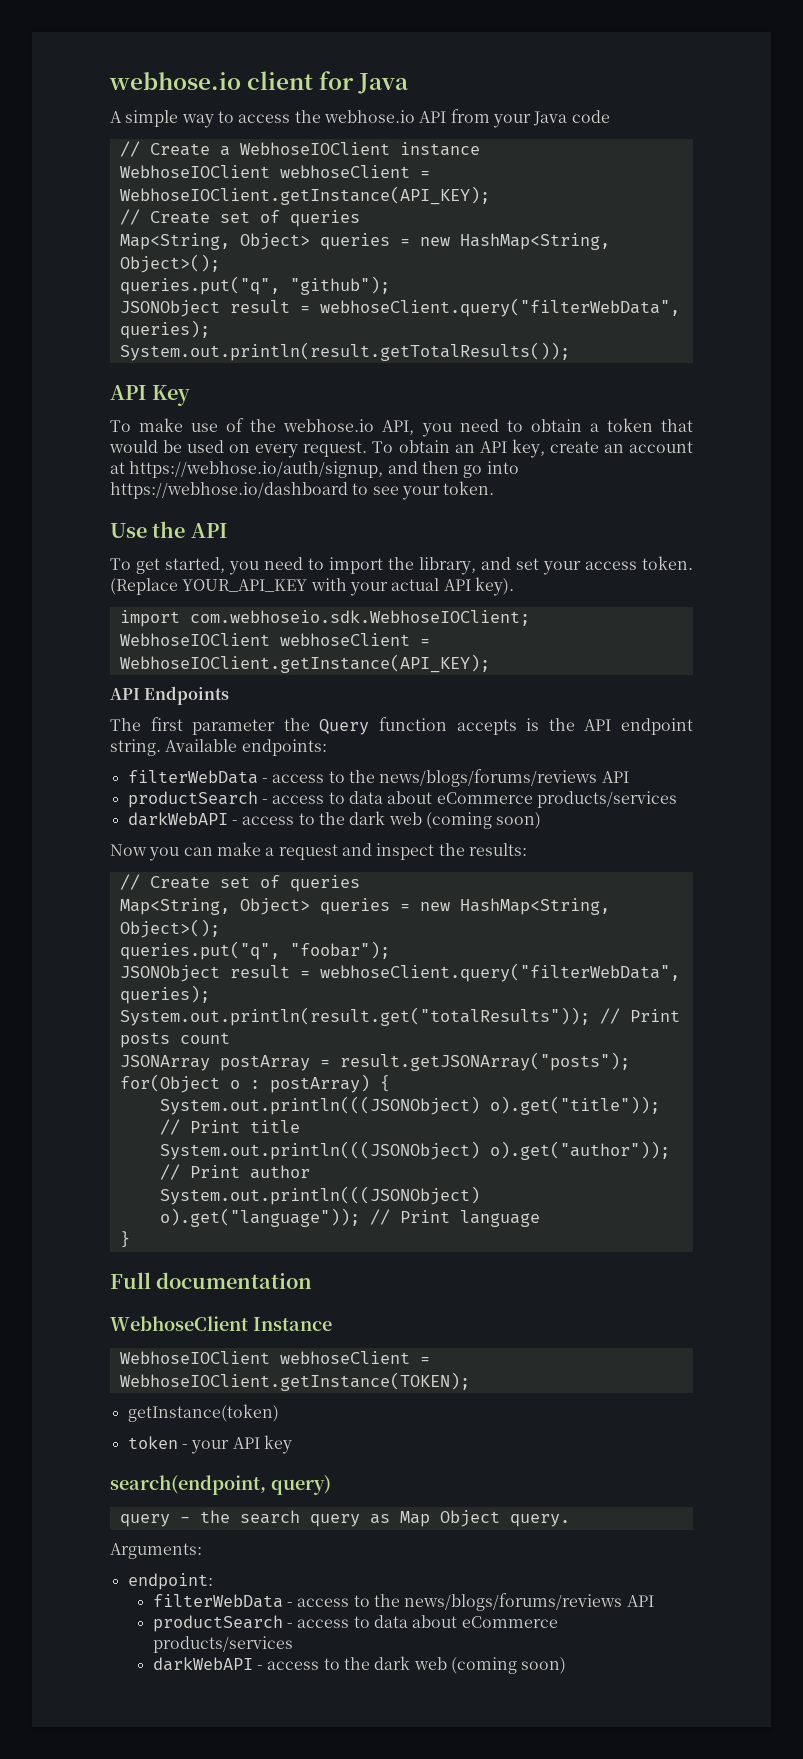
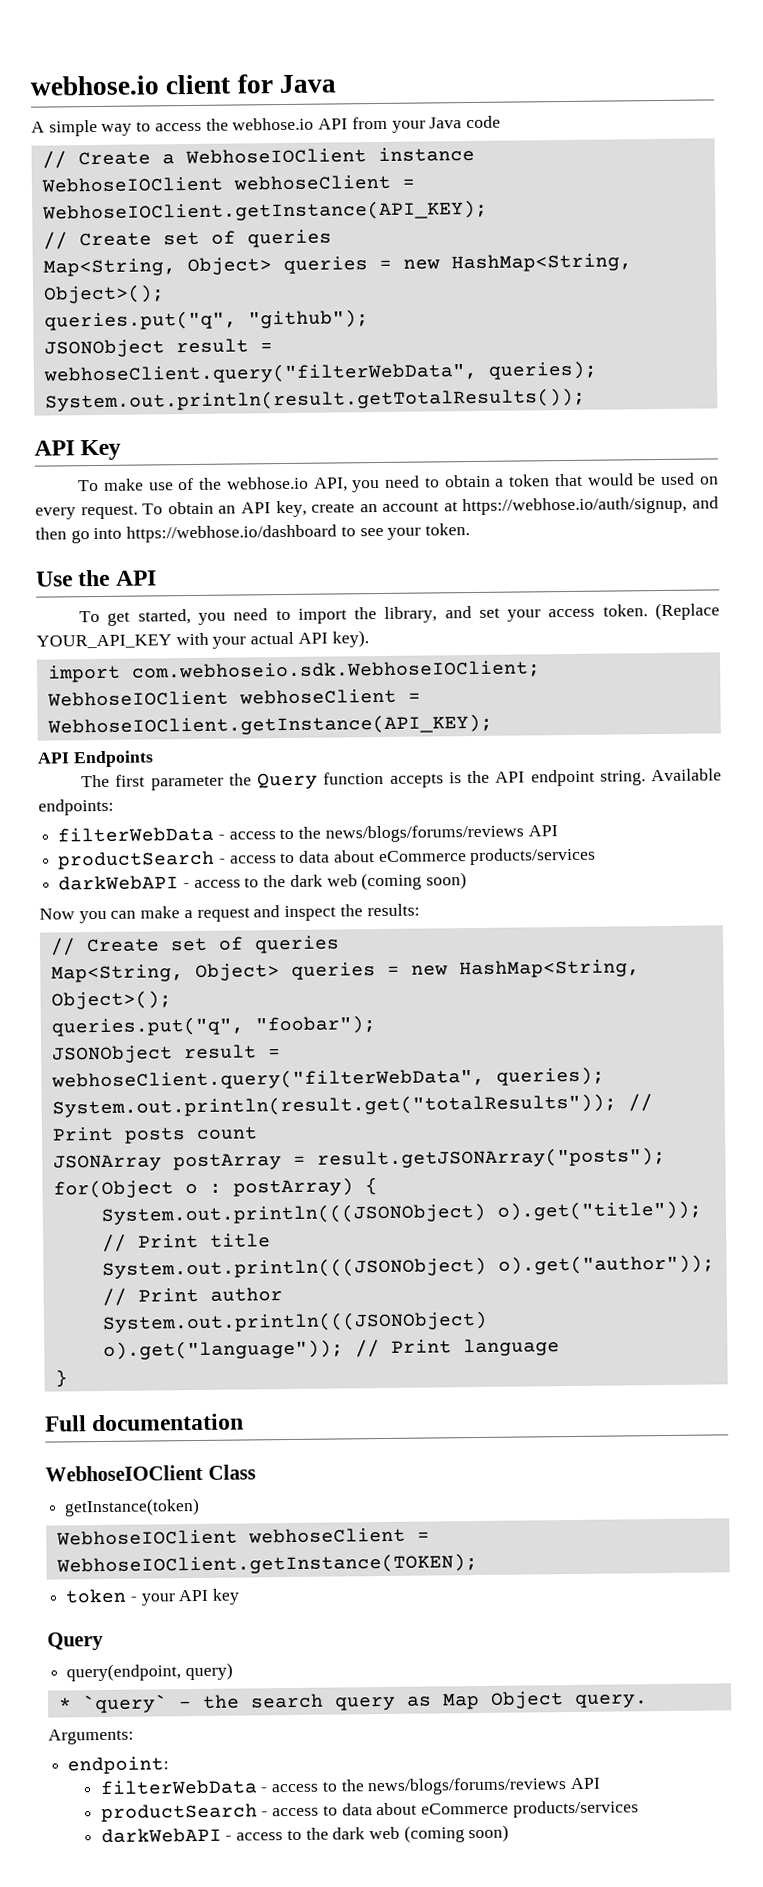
- WebhoseClient Instance
+ WebhoseIOClient Class
+ getInstance(token)
- getInstance(token)
  token - your API key
- search(endpoint, query)
+ Query
+ query(endpoint, query)
- query - the search query as Map Object query.
+ * `query` - the search query as Map Object query.

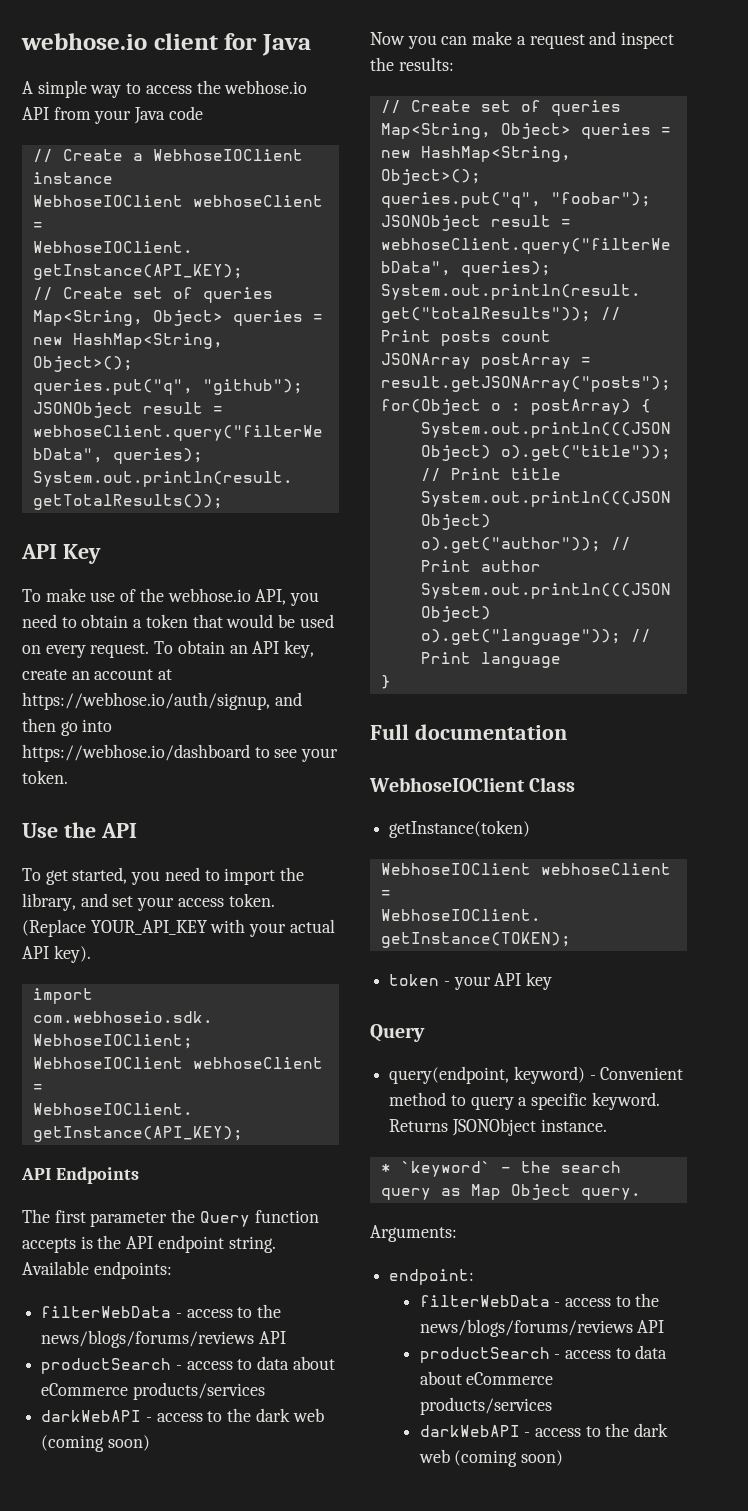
- query(endpoint, query)
+ query(endpoint, keyword) - Convenient method to query a specific keyword. Returns JSONObject instance.
- * `query` - the search query as Map Object query.
+ * `keyword` - the search query as Map Object query.

